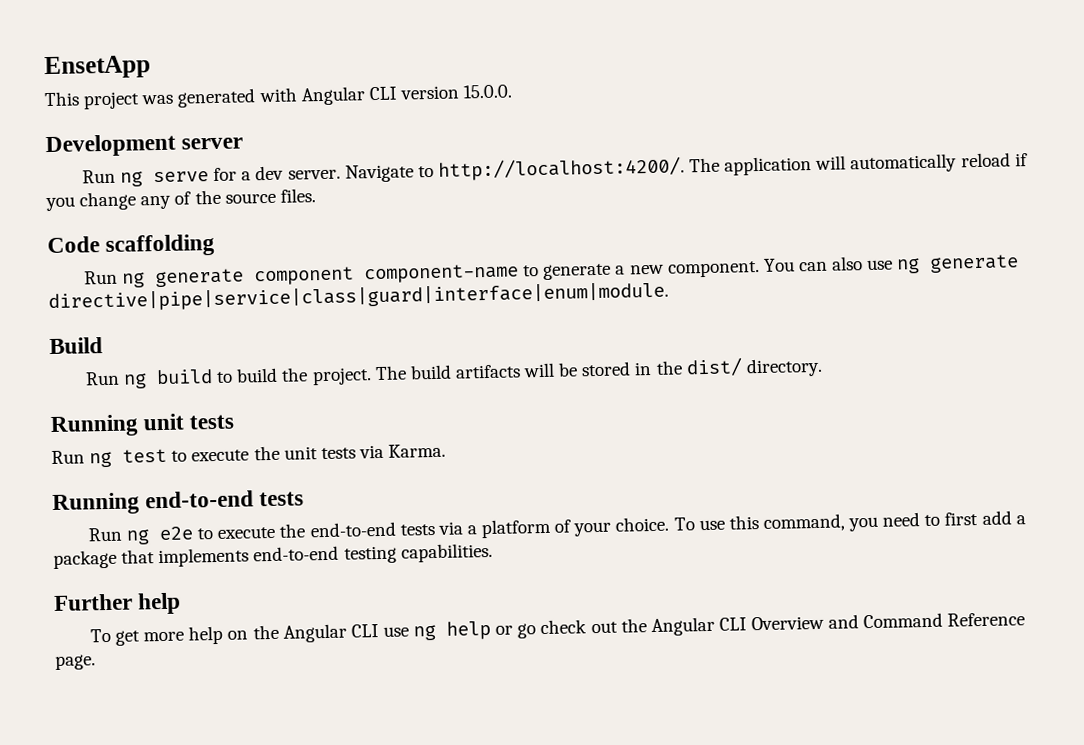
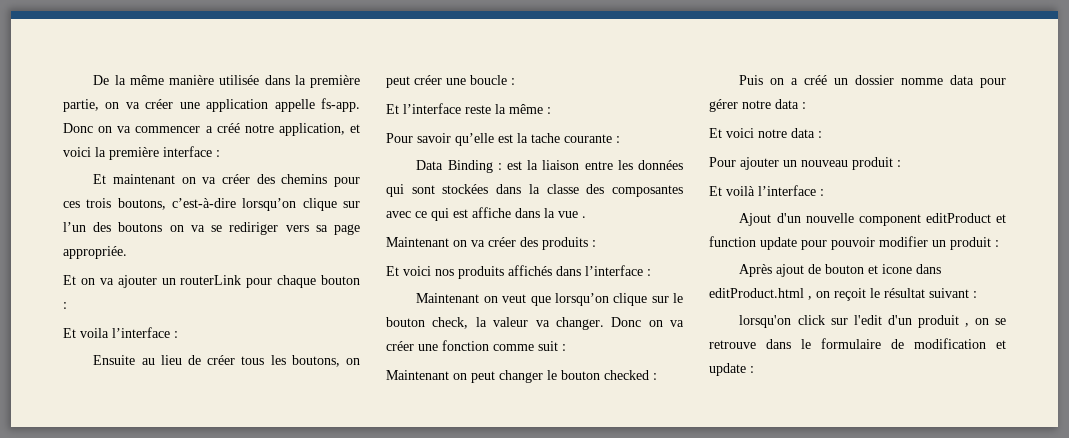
- EnsetApp
- This project was generated with Angular CLI version 15.0.0.
- Development server
- Run ng serve for a dev server. Navigate to http://localhost:4200/. The application will automatically reload if you change any of the source files.
- Code scaffolding
- Run ng generate component component-name to generate a new component. You can also use ng generate directive|pipe|service|class|guard|interface|enum|module.
- Build
- Run ng build to build the project. The build artifacts will be stored in the dist/ directory.
- Running unit tests
- Run ng test to execute the unit tests via Karma.
- Running end-to-end tests
- Run ng e2e to execute the end-to-end tests via a platform of your choice. To use this command, you need to first add a package that implements end-to-end testing capabilities.
- Further help
- To get more help on the Angular CLI use ng help or go check out the Angular CLI Overview and Command Reference page.
+ De la même manière utilisée dans la première partie, on va créer une application appelle fs-app. Donc on va commencer a créé notre application, et voici la première interface :
+ Et maintenant on va créer des chemins pour ces trois boutons, c’est-à-dire lorsqu’on clique sur l’un des boutons on va se rediriger vers sa page appropriée.
+ Et on va ajouter un routerLink pour chaque bouton :
+ Et voila l’interface :
+ Ensuite au lieu de créer tous les boutons, on peut créer une boucle :
+ Et l’interface reste la même :
+ Pour savoir qu’elle est la tache courante :
+ Data Binding : est la liaison entre les données qui sont stockées dans la classe des composantes avec ce qui est affiche dans la vue .
+ Maintenant on va créer des produits :
+ Et voici nos produits affichés dans l’interface :
+ Maintenant on veut que lorsqu’on clique sur le bouton check, la valeur va changer. Donc on va créer une fonction comme suit :
+ Maintenant on peut changer le bouton checked :
+ Puis on a créé un dossier nomme data pour gérer notre data :
+ Et voici notre data :
+ Pour ajouter un nouveau produit :
+ Et voilà l’interface :
+ Ajout d'un nouvelle component editProduct et function update pour pouvoir modifier un produit :
+ Après ajout de bouton et icone dans editProduct.html , on reçoit le résultat suivant :
+ lorsqu'on click sur l'edit d'un produit , on se retrouve dans le formulaire de modification et update :

